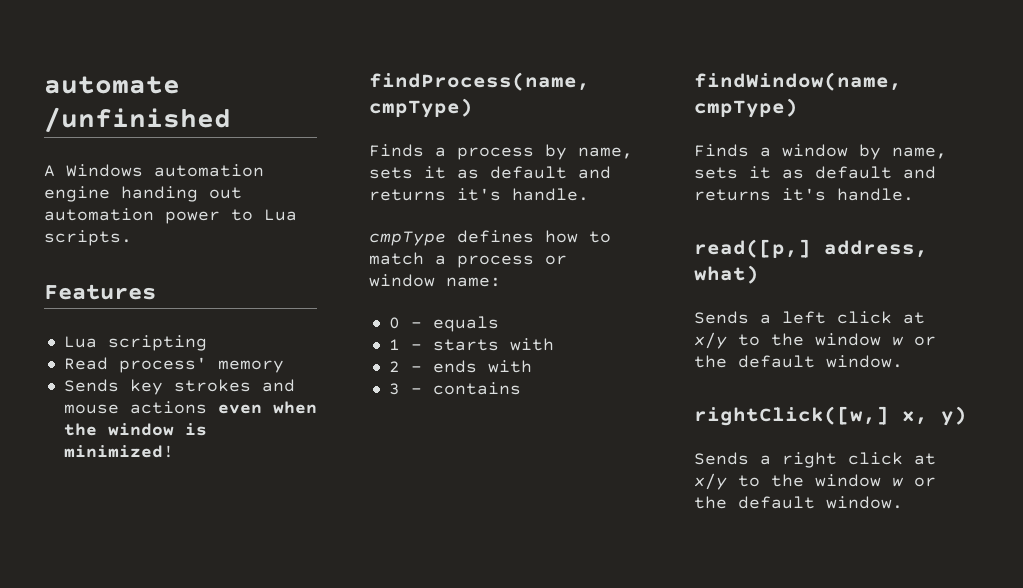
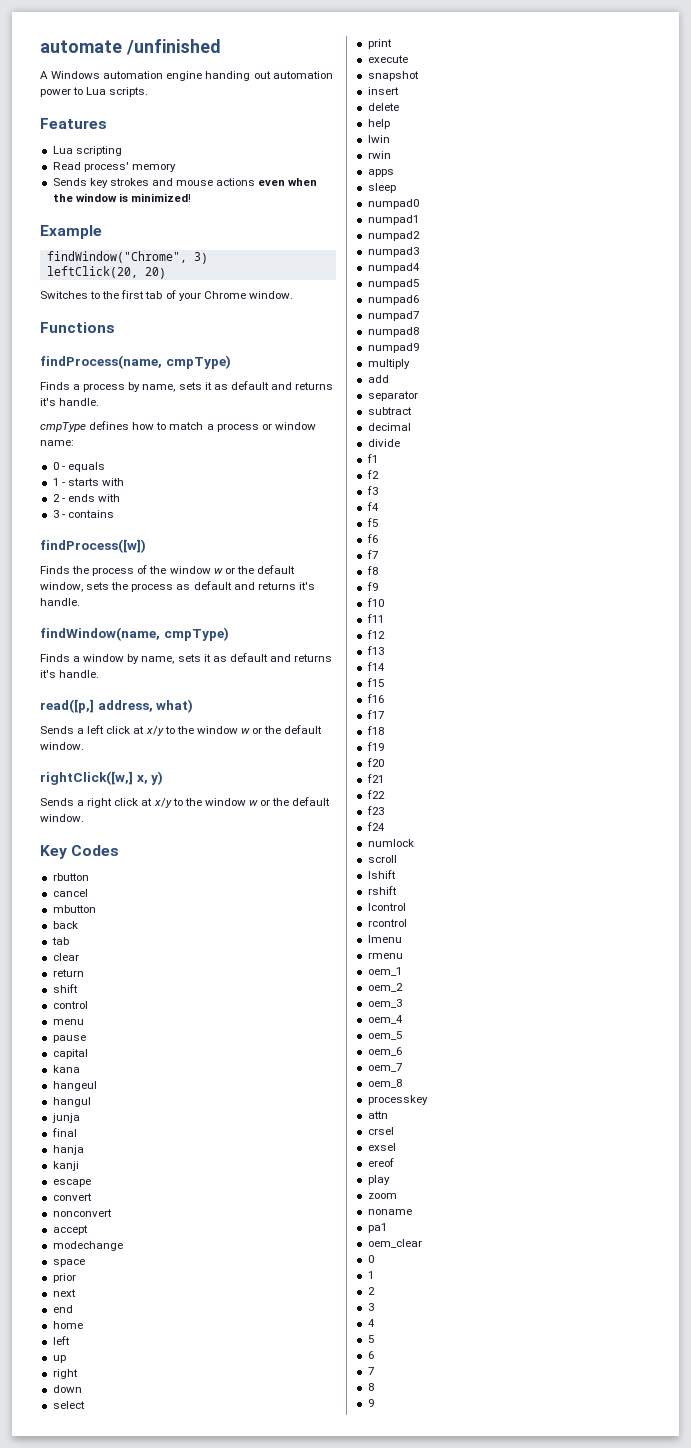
+ Example
+ findWindow("Chrome", 3)
+ leftClick(20, 20)
+ Switches to the first tab of your Chrome window.
+ Functions
+ findProcess([w])
+ Finds the process of the window w or the default window, sets the process as default and returns it's handle.
+ Key Codes
+ rbutton
+ cancel
+ mbutton
+ back
+ tab
+ clear
+ return
+ shift
+ control
+ menu
+ pause
+ capital
+ kana
+ hangeul
+ hangul
+ junja
+ final
+ hanja
+ kanji
+ escape
+ convert
+ nonconvert
+ accept
+ modechange
+ space
+ prior
+ next
+ end
+ home
+ left
+ up
+ right
+ down
+ select
+ print
+ execute
+ snapshot
+ insert
+ delete
+ help
+ lwin
+ rwin
+ apps
+ sleep
+ numpad0
+ numpad1
+ numpad2
+ numpad3
+ numpad4
+ numpad5
+ numpad6
+ numpad7
+ numpad8
+ numpad9
+ multiply
+ add
+ separator
+ subtract
+ decimal
+ divide
+ f1
+ f2
+ f3
+ f4
+ f5
+ f6
+ f7
+ f8
+ f9
+ f10
+ f11
+ f12
+ f13
+ f14
+ f15
+ f16
+ f17
+ f18
+ f19
+ f20
+ f21
+ f22
+ f23
+ f24
+ numlock
+ scroll
+ lshift
+ rshift
+ lcontrol
+ rcontrol
+ lmenu
+ rmenu
+ oem_1
+ oem_2
+ oem_3
+ oem_4
+ oem_5
+ oem_6
+ oem_7
+ oem_8
+ processkey
+ attn
+ crsel
+ exsel
+ ereof
+ play
+ zoom
+ noname
+ pa1
+ oem_clear
+ 0
+ 1
+ 2
+ 3
+ 4
+ 5
+ 6
+ 7
+ 8
+ 9

